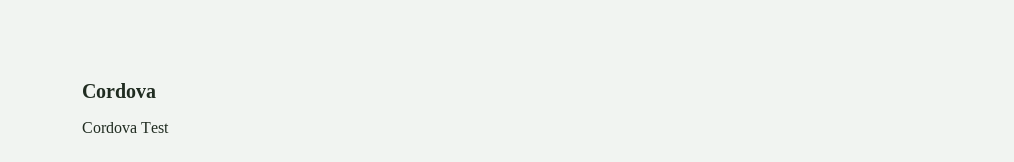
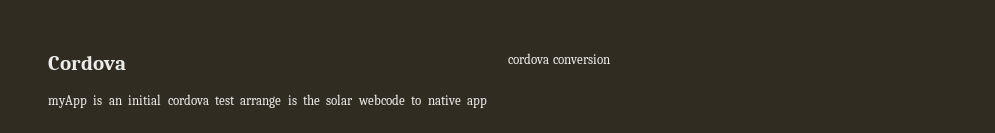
- Cordova Test
+ myApp is an initial cordova test arrange is the solar webcode to native app cordova conversion

